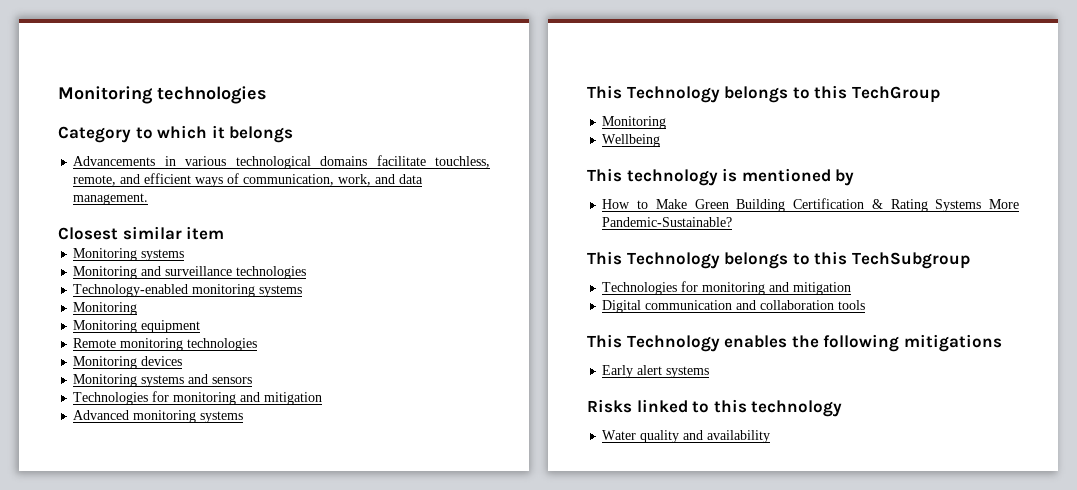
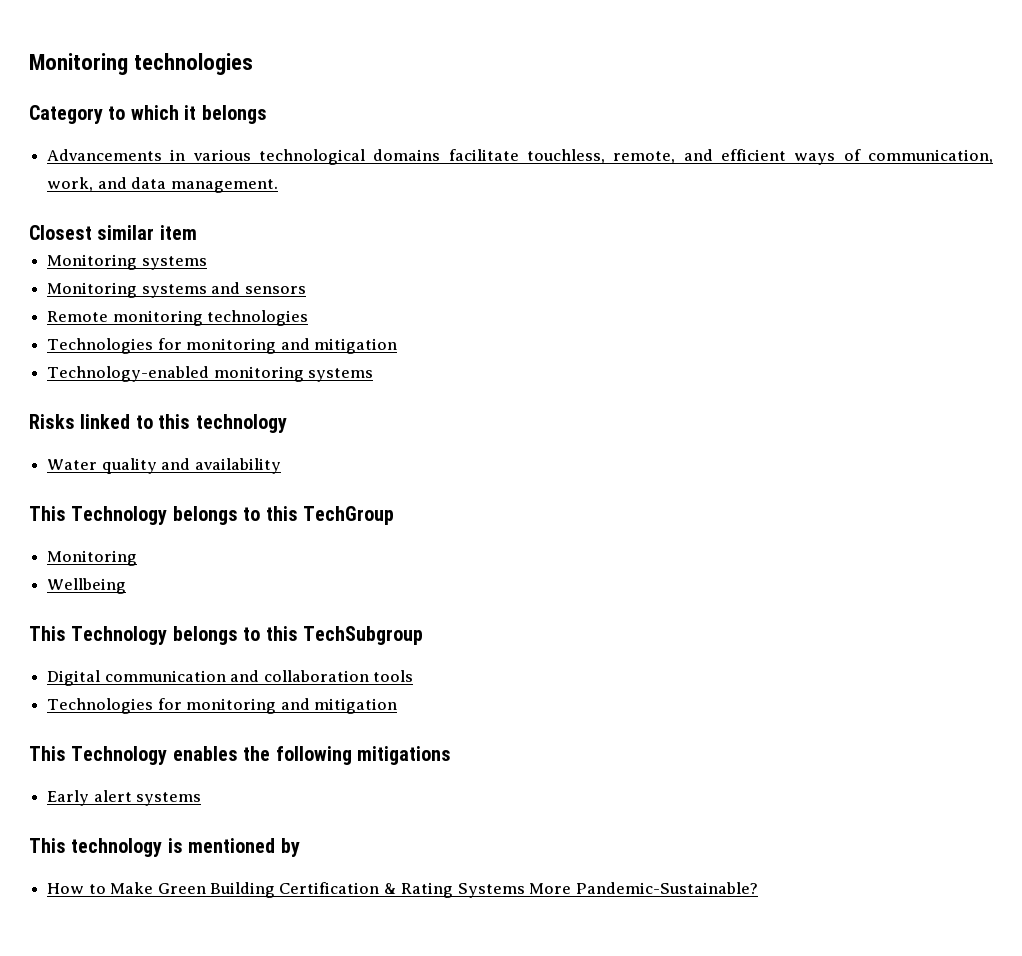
- Monitoring and surveillance technologies
+ Monitoring systems and sensors
+ Remote monitoring technologies
+ Technologies for monitoring and mitigation
  Technology-enabled monitoring systems
- Monitoring
- Monitoring equipment
- Remote monitoring technologies
- Monitoring devices
- Monitoring systems and sensors
- Technologies for monitoring and mitigation
- Advanced monitoring systems
+ Risks linked to this technology
+ Water quality and availability
+ This Technology belongs to this TechSubgroup
+ Digital communication and collaboration tools
+ Technologies for monitoring and mitigation
+ This Technology enables the following mitigations
+ Early alert systems
- This Technology belongs to this TechSubgroup
- Technologies for monitoring and mitigation
- Digital communication and collaboration tools
- This Technology enables the following mitigations
- Early alert systems
- Risks linked to this technology
- Water quality and availability

